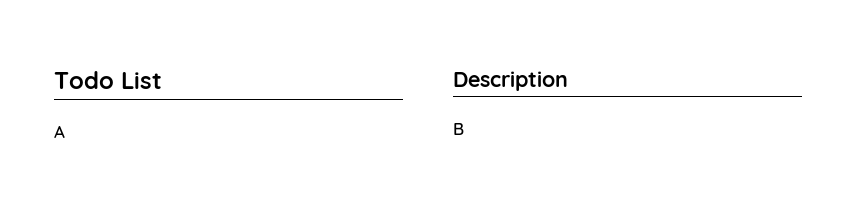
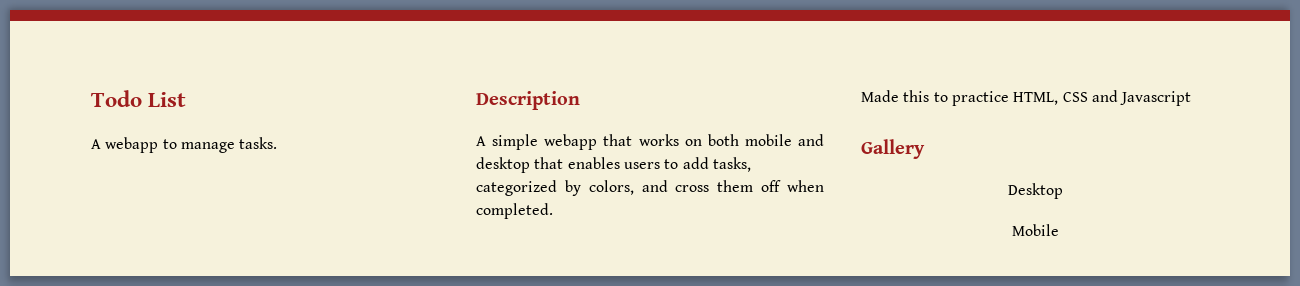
- A
+ A webapp to manage tasks.
  Description
- B
+ A simple webapp that works on both mobile and desktop that enables users to add tasks, categorized by colors, and cross them off when completed.
+ Made this to practice HTML, CSS and Javascript
+ Gallery
+ Desktop
+ Mobile

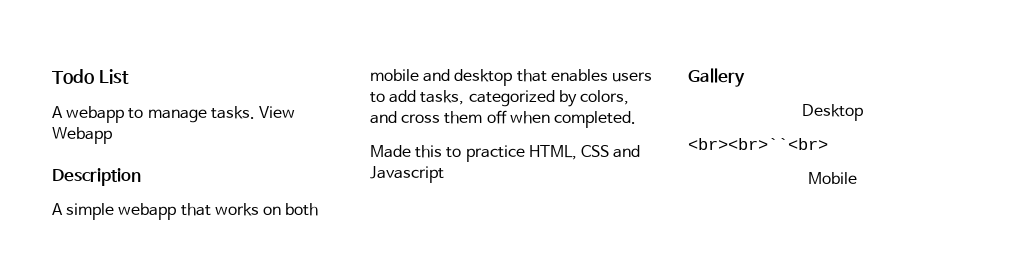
+ View Webapp
+ <br><br>``<br>

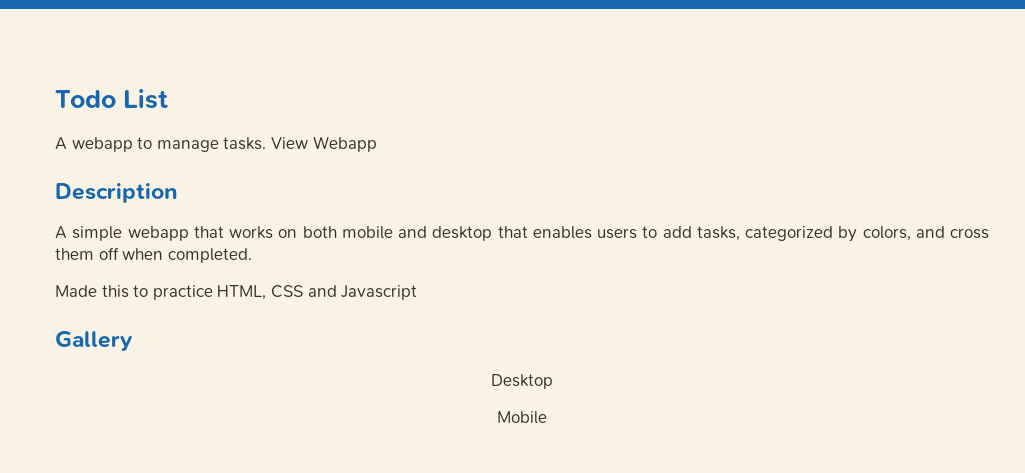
- <br><br>``<br>

